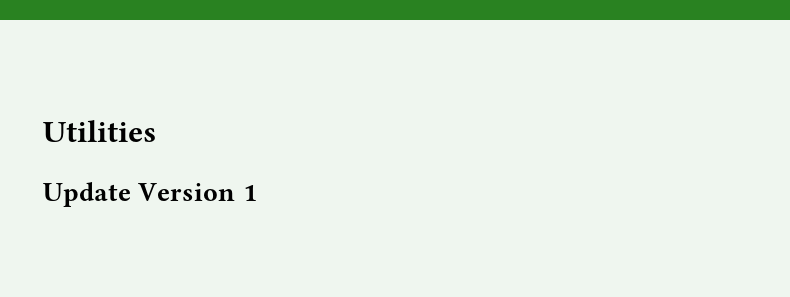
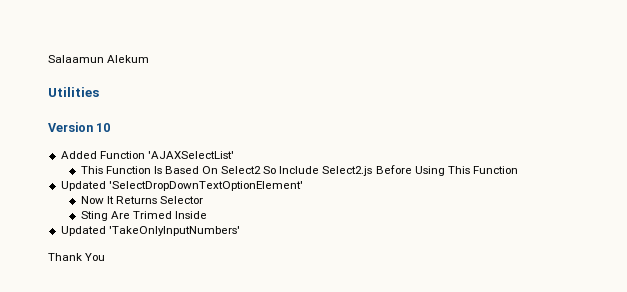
+ Salaamun Alekum
- Update Version 1
+ Version 10
+ Added Function 'AJAXSelectList'
+ This Function Is Based On Select2 So Include Select2.js Before Using This Function
+ Updated 'SelectDropDownTextOptionElement'
+ Now It Returns Selector
+ Sting Are Trimed Inside
+ Updated 'TakeOnlyInputNumbers'
+ Thank You

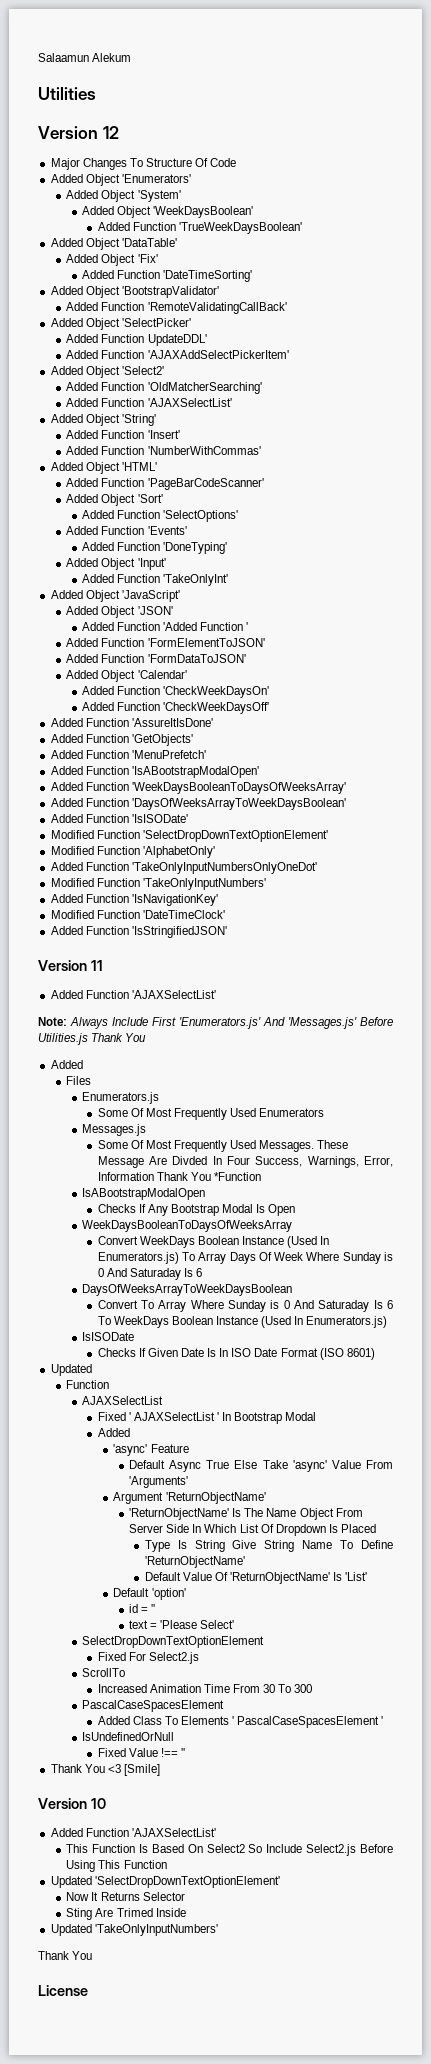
+ Version 12
+ Major Changes To Structure Of Code
+ Added Object 'Enumerators'
+ Added Object 'System'
+ Added Object 'WeekDaysBoolean'
+ Added Function 'TrueWeekDaysBoolean'
+ Added Object 'DataTable'
+ Added Object 'Fix'
+ Added Function 'DateTimeSorting'
+ Added Object 'BootstrapValidator'
+ Added Function 'RemoteValidatingCallBack'
+ Added Object 'SelectPicker'
+ Added Function UpdateDDL'
+ Added Function 'AJAXAddSelectPickerItem'
+ Added Object 'Select2'
+ Added Function 'OldMatcherSearching'
+ Added Function 'AJAXSelectList'
+ Added Object 'String'
+ Added Function 'Insert'
+ Added Function 'NumberWithCommas'
+ Added Object 'HTML'
+ Added Function 'PageBarCodeScanner'
+ Added Object 'Sort'
+ Added Function 'SelectOptions'
+ Added Function 'Events'
+ Added Function 'DoneTyping'
+ Added Object 'Input'
+ Added Function 'TakeOnlyInt'
+ Added Object 'JavaScript'
+ Added Object 'JSON'
+ Added Function 'Added Function '
+ Added Function 'FormElementToJSON'
+ Added Function 'FormDataToJSON'
+ Added Object 'Calendar'
+ Added Function 'CheckWeekDaysOn'
+ Added Function 'CheckWeekDaysOff'
+ Added Function 'AssureItIsDone'
+ Added Function 'GetObjects'
+ Added Function 'MenuPrefetch'
+ Added Function 'IsABootstrapModalOpen'
+ Added Function 'WeekDaysBooleanToDaysOfWeeksArray'
+ Added Function 'DaysOfWeeksArrayToWeekDaysBoolean'
+ Added Function 'IsISODate'
+ Modified Function 'SelectDropDownTextOptionElement'
+ Modified Function 'AlphabetOnly'
+ Added Function 'TakeOnlyInputNumbersOnlyOneDot'
+ Modified Function 'TakeOnlyInputNumbers'
+ Added Function 'IsNavigationKey'
+ Modified Function 'DateTimeClock'
+ Added Function 'IsStringifiedJSON'
+ Version 11
+ Added Function 'AJAXSelectList'
+ Note: Always Include First 'Enumerators.js' And 'Messages.js' Before Utilities.js Thank You
+ Added
+ Files
+ Enumerators.js
+ Some Of Most Frequently Used Enumerators
+ Messages.js
+ Some Of Most Frequently Used Messages. These Message Are Divded In Four Success, Warnings, Error, Information Thank You *Function
+ IsABootstrapModalOpen
+ Checks If Any Bootstrap Modal Is Open
+ WeekDaysBooleanToDaysOfWeeksArray
+ Convert WeekDays Boolean Instance (Used In Enumerators.js) To Array Days Of Week Where Sunday is 0 And Saturaday Is 6
+ DaysOfWeeksArrayToWeekDaysBoolean
+ Convert To Array Where Sunday is 0 And Saturaday Is 6 To WeekDays Boolean Instance (Used In Enumerators.js)
+ IsISODate
+ Checks If Given Date Is In ISO Date Format (ISO 8601)
+ Updated
+ Function
+ AJAXSelectList
+ Fixed ' AJAXSelectList ' In Bootstrap Modal
+ Added
+ 'async' Feature
+ Default Async True Else Take 'async' Value From 'Arguments'
+ Argument 'ReturnObjectName'
+ 'ReturnObjectName' Is The Name Object From Server Side In Which List Of Dropdown Is Placed
+ Type Is String Give String Name To Define 'ReturnObjectName'
+ Default Value Of 'ReturnObjectName' Is 'List'
+ Default 'option'
+ id = ''
+ text = 'Please Select'
+ SelectDropDownTextOptionElement
+ Fixed For Select2.js
+ ScrollTo
+ Increased Animation Time From 30 To 300
+ PascalCaseSpacesElement
+ Added Class To Elements ' PascalCaseSpacesElement '
+ IsUndefinedOrNull
+ Fixed Value !== ''
+ Thank You <3 [Smile]
+ License

